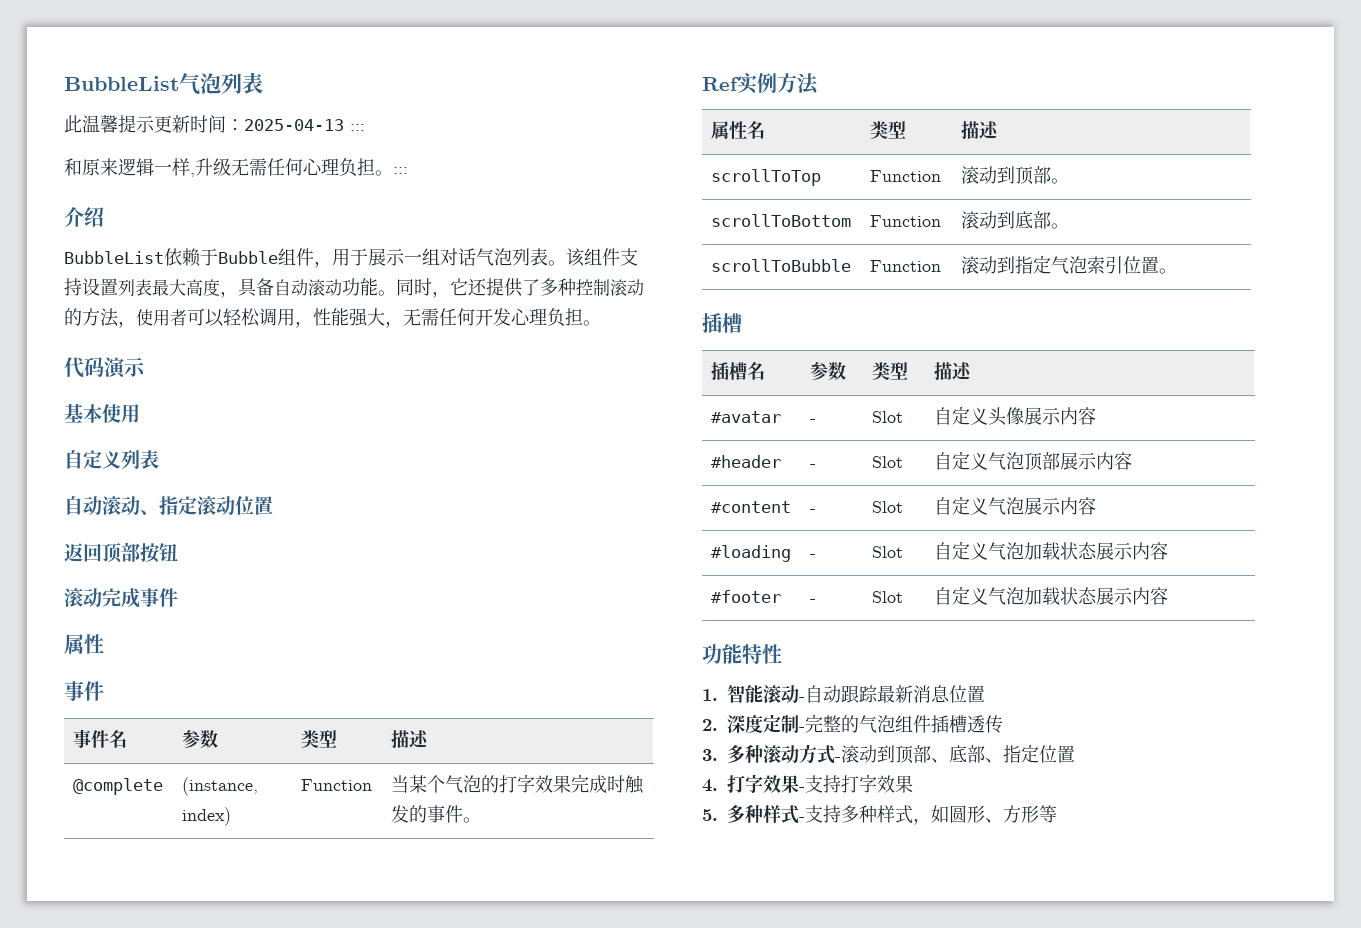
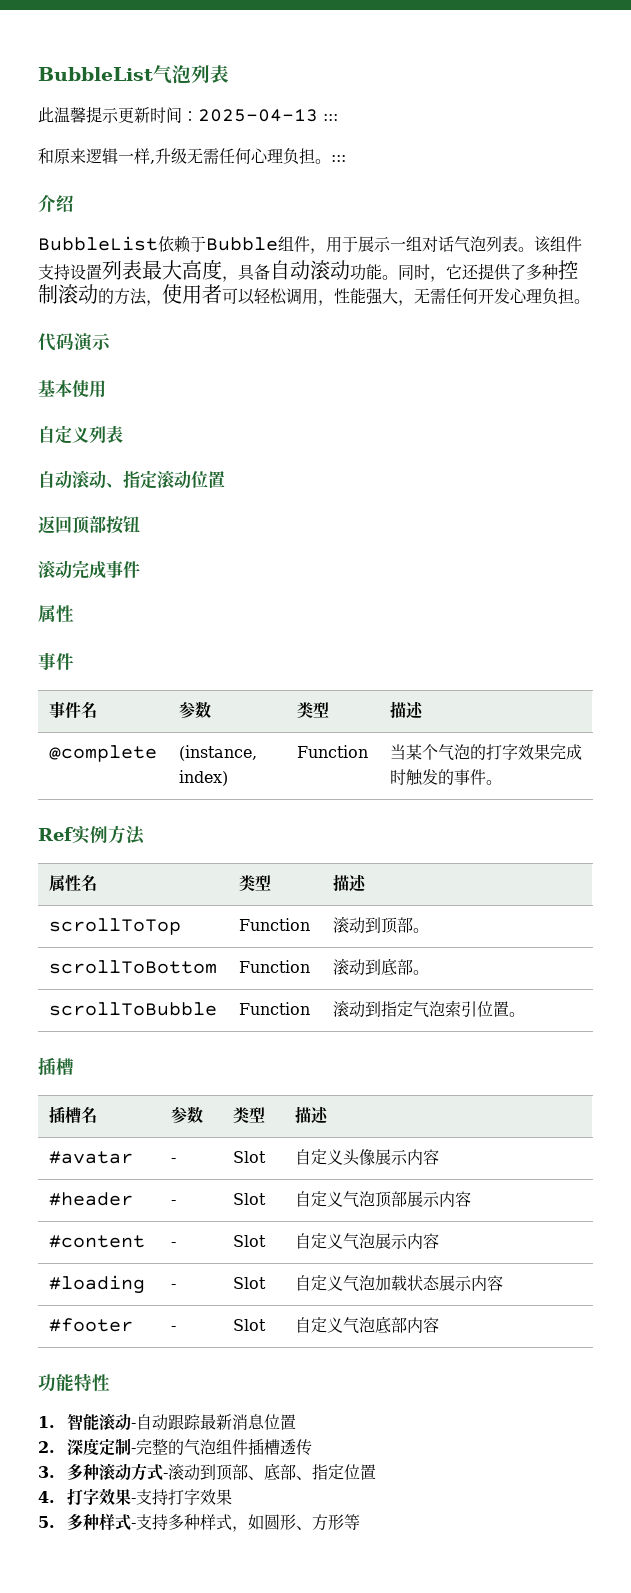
- #footer | - | Slot | 自定义气泡加载状态展示内容
+ #footer | - | Slot | 自定义气泡底部内容

